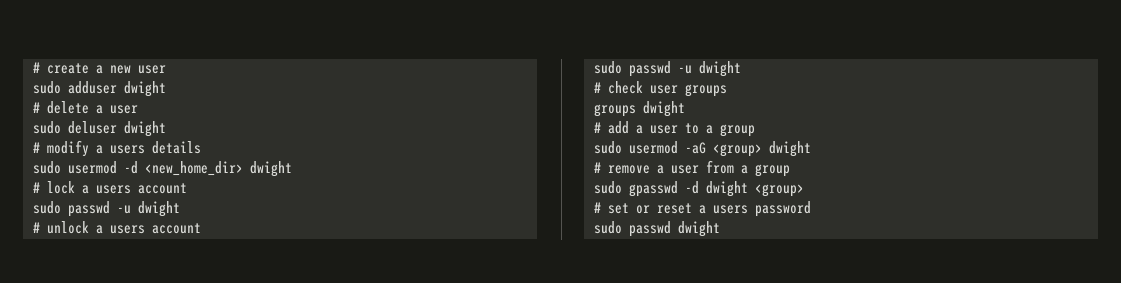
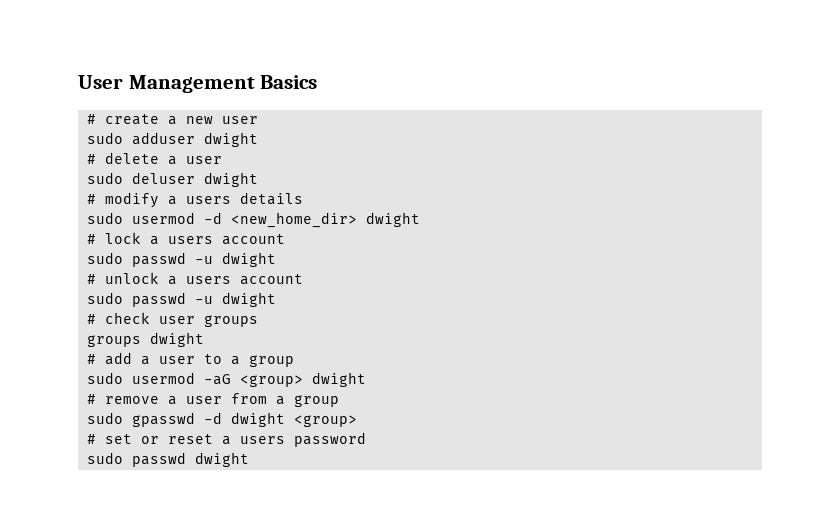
+ User Management Basics

